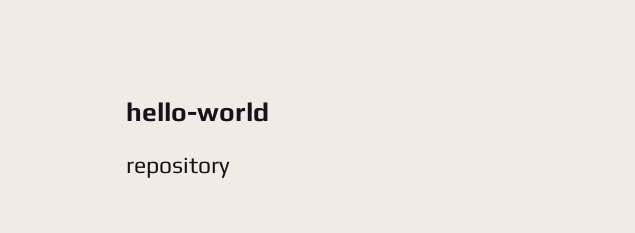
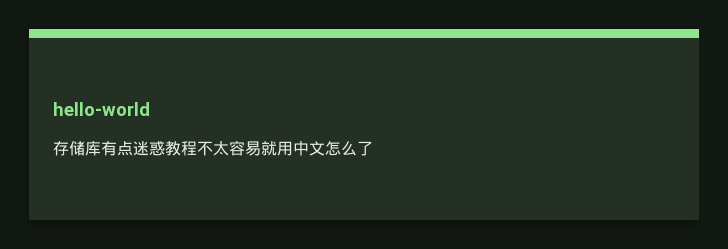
- repository
+ 存储库有点迷惑教程不太容易就用中文怎么了

